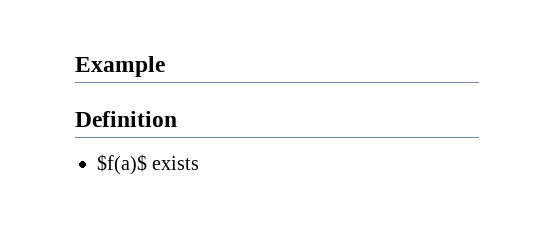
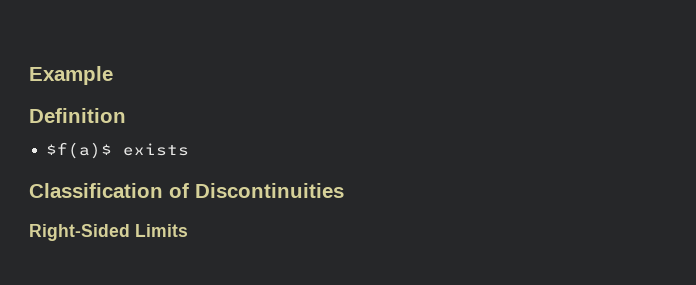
+ Classification of Discontinuities
+ Right-Sided Limits

